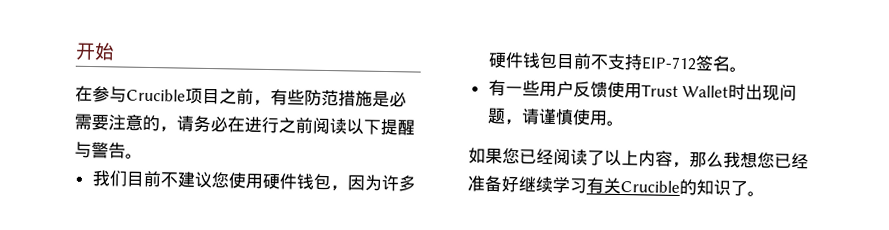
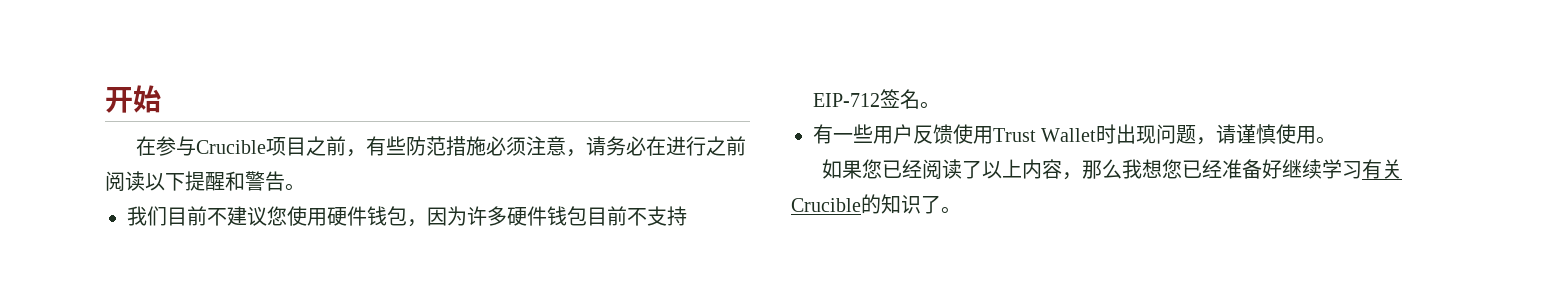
- 在参与Crucible项目之前，有些防范措施是必需要注意的，请务必在进行之前阅读以下提醒与警告。
+ 在参与Crucible项目之前，有些防范措施必须注意，请务必在进行之前阅读以下提醒和警告。

